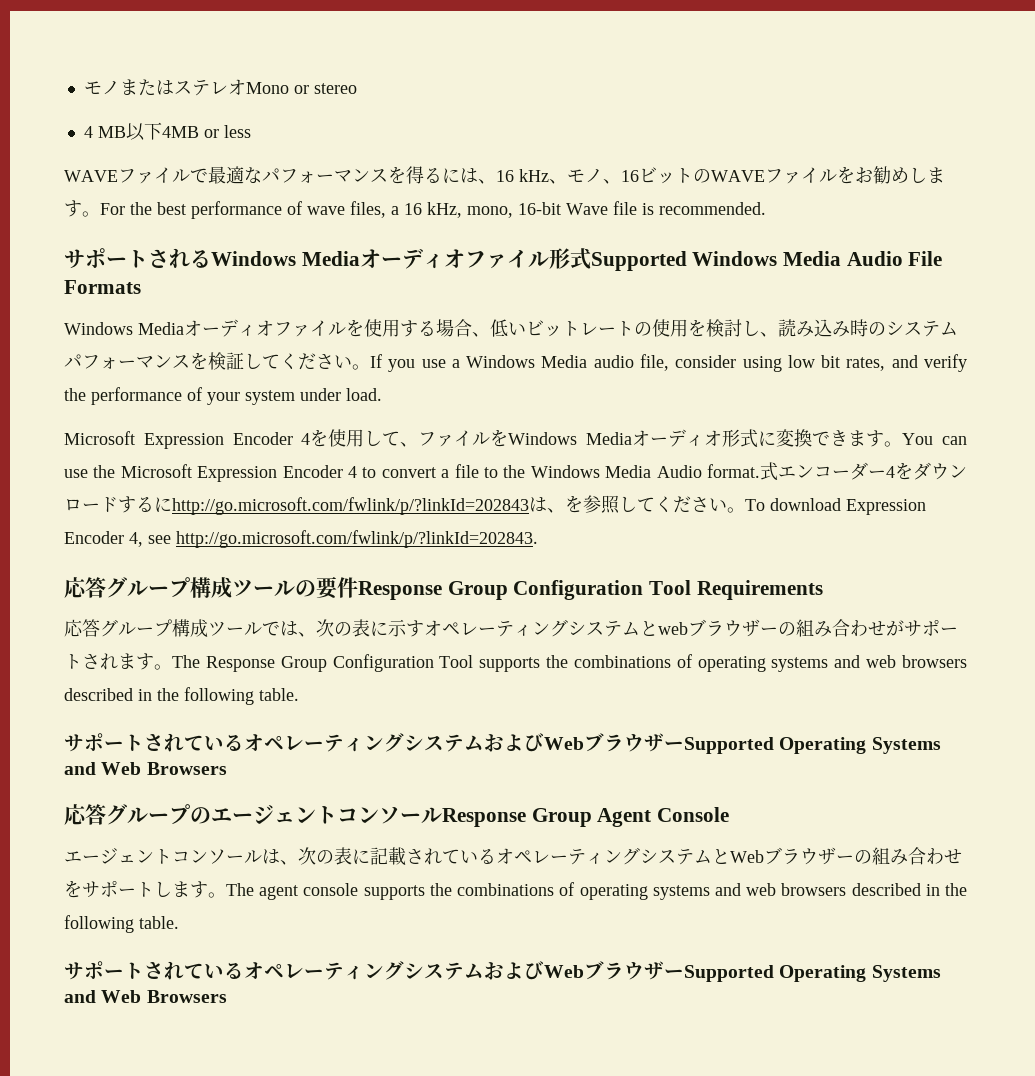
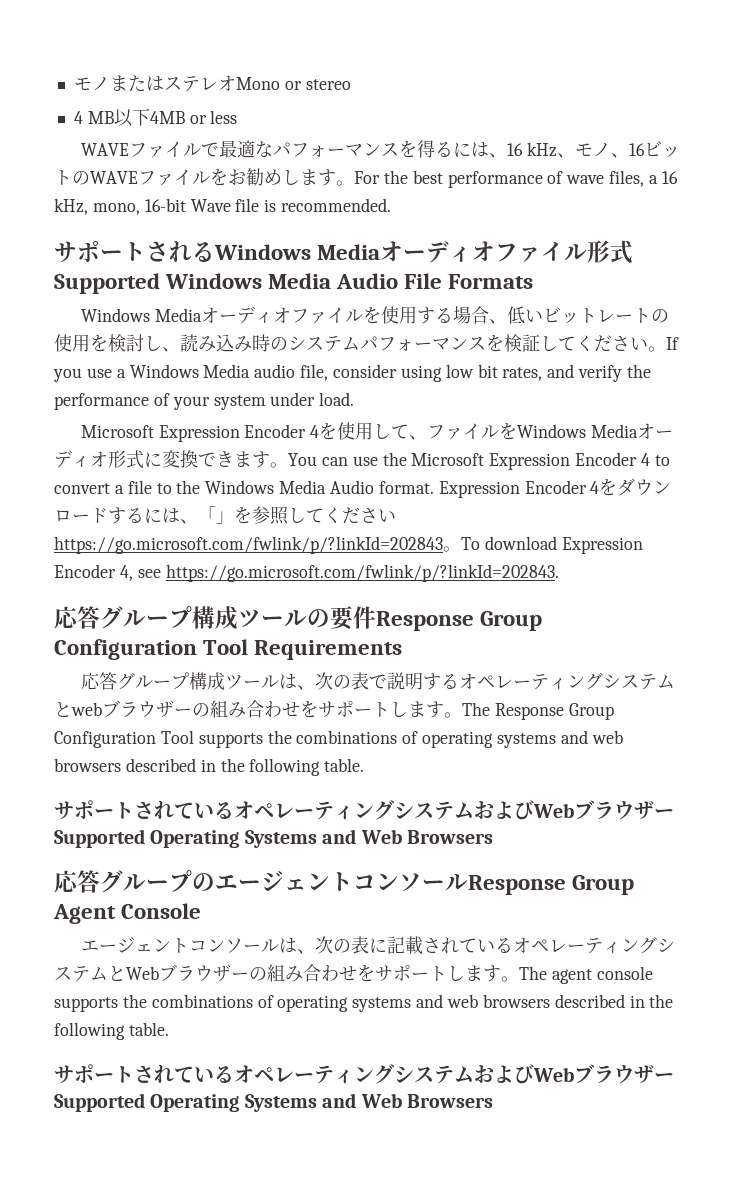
- 式エンコーダー4をダウンロードするにhttp://go.microsoft.com/fwlink/p/?linkId=202843は、を参照してください。
+ Expression Encoder 4をダウンロードするには、「」を参照してくださいhttps://go.microsoft.com/fwlink/p/?linkId=202843。
- To download Expression Encoder 4, see http://go.microsoft.com/fwlink/p/?linkId=202843.
+ To download Expression Encoder 4, see https://go.microsoft.com/fwlink/p/?linkId=202843.
- 応答グループ構成ツールでは、次の表に示すオペレーティングシステムとwebブラウザーの組み合わせがサポートされます。
+ 応答グループ構成ツールは、次の表で説明するオペレーティングシステムとwebブラウザーの組み合わせをサポートします。

